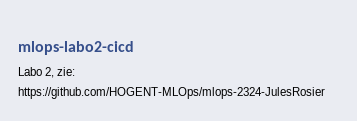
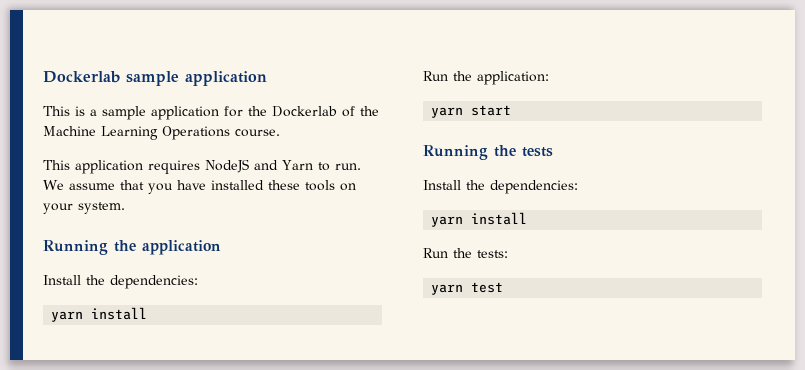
- mlops-labo2-cicd
- Labo 2, zie: https://github.com/HOGENT-MLOps/mlops-2324-JulesRosier
+ Dockerlab sample application
+ This is a sample application for the Dockerlab of the Machine Learning Operations course.
+ This application requires NodeJS and Yarn to run. We assume that you have installed these tools on your system.
+ Running the application
+ Install the dependencies:
+ yarn install
+ Run the application:
+ yarn start
+ Running the tests
+ Install the dependencies:
+ yarn install
+ Run the tests:
+ yarn test

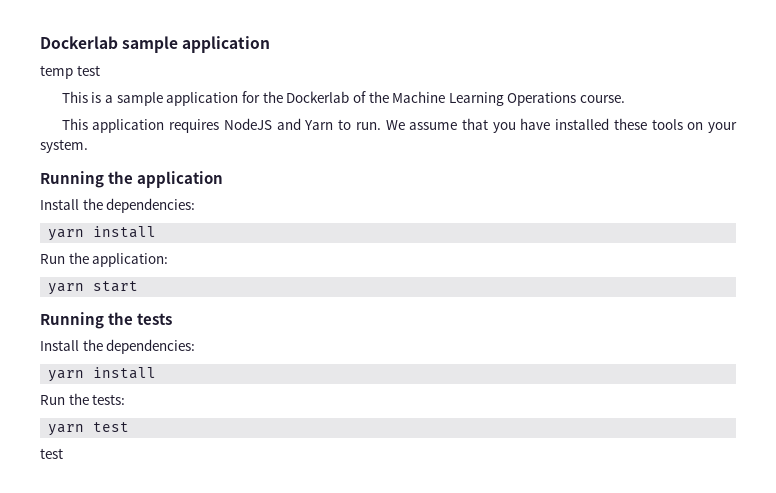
+ temp test
  yarn test
+ test

